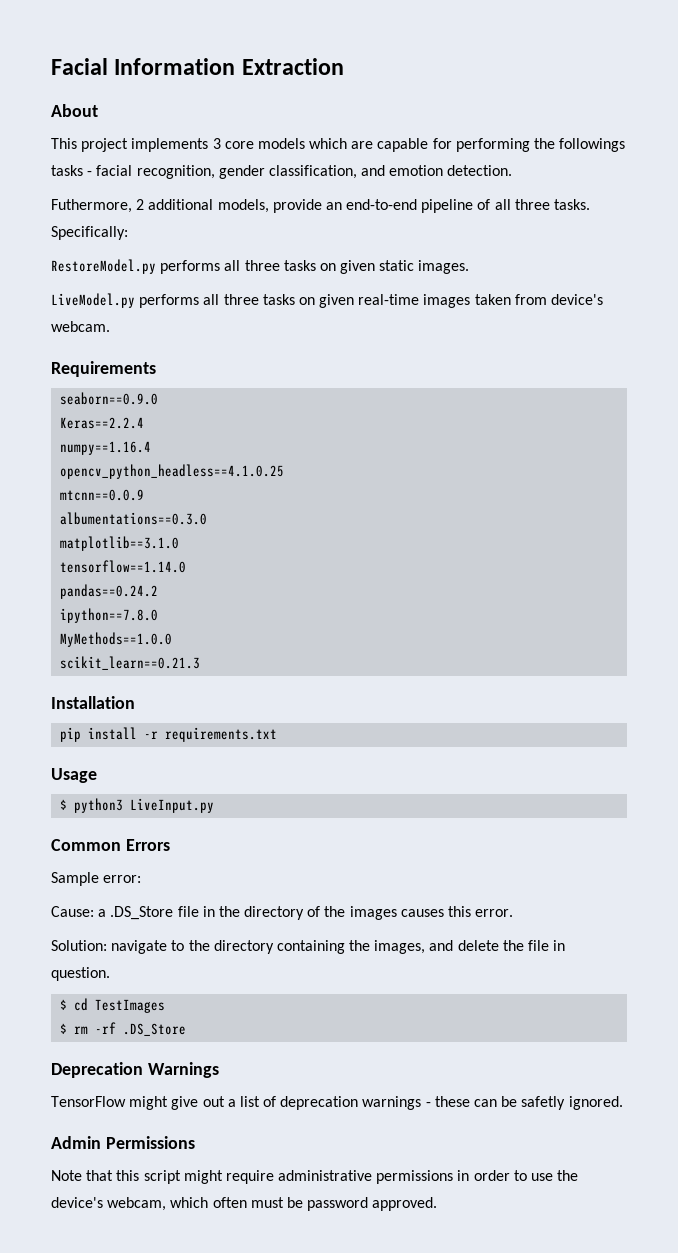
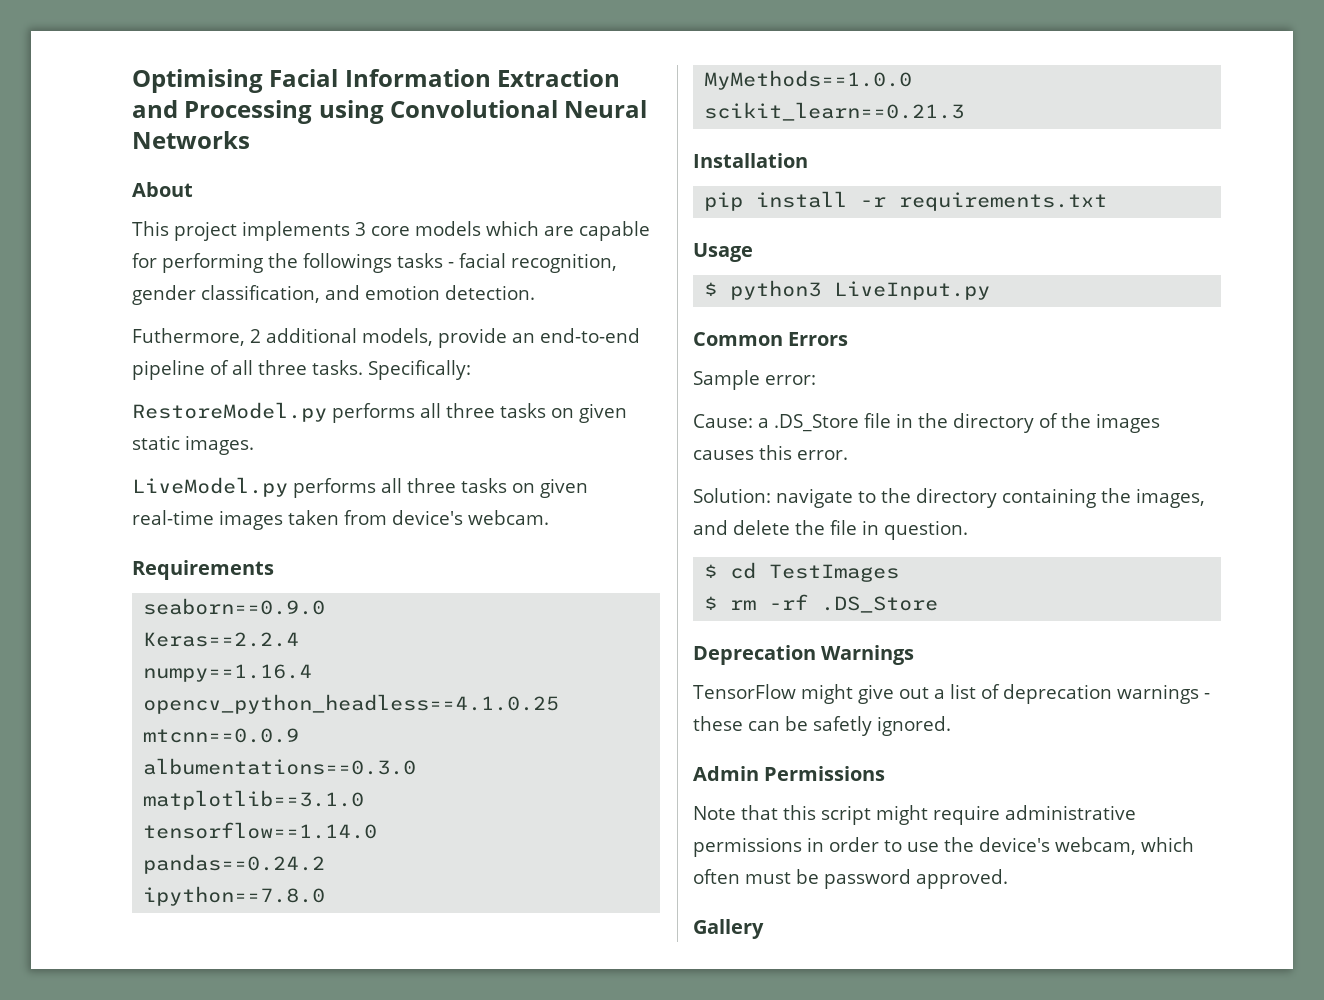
- Facial Information Extraction
+ Optimising Facial Information Extraction and Processing using Convolutional Neural Networks
+ Gallery

